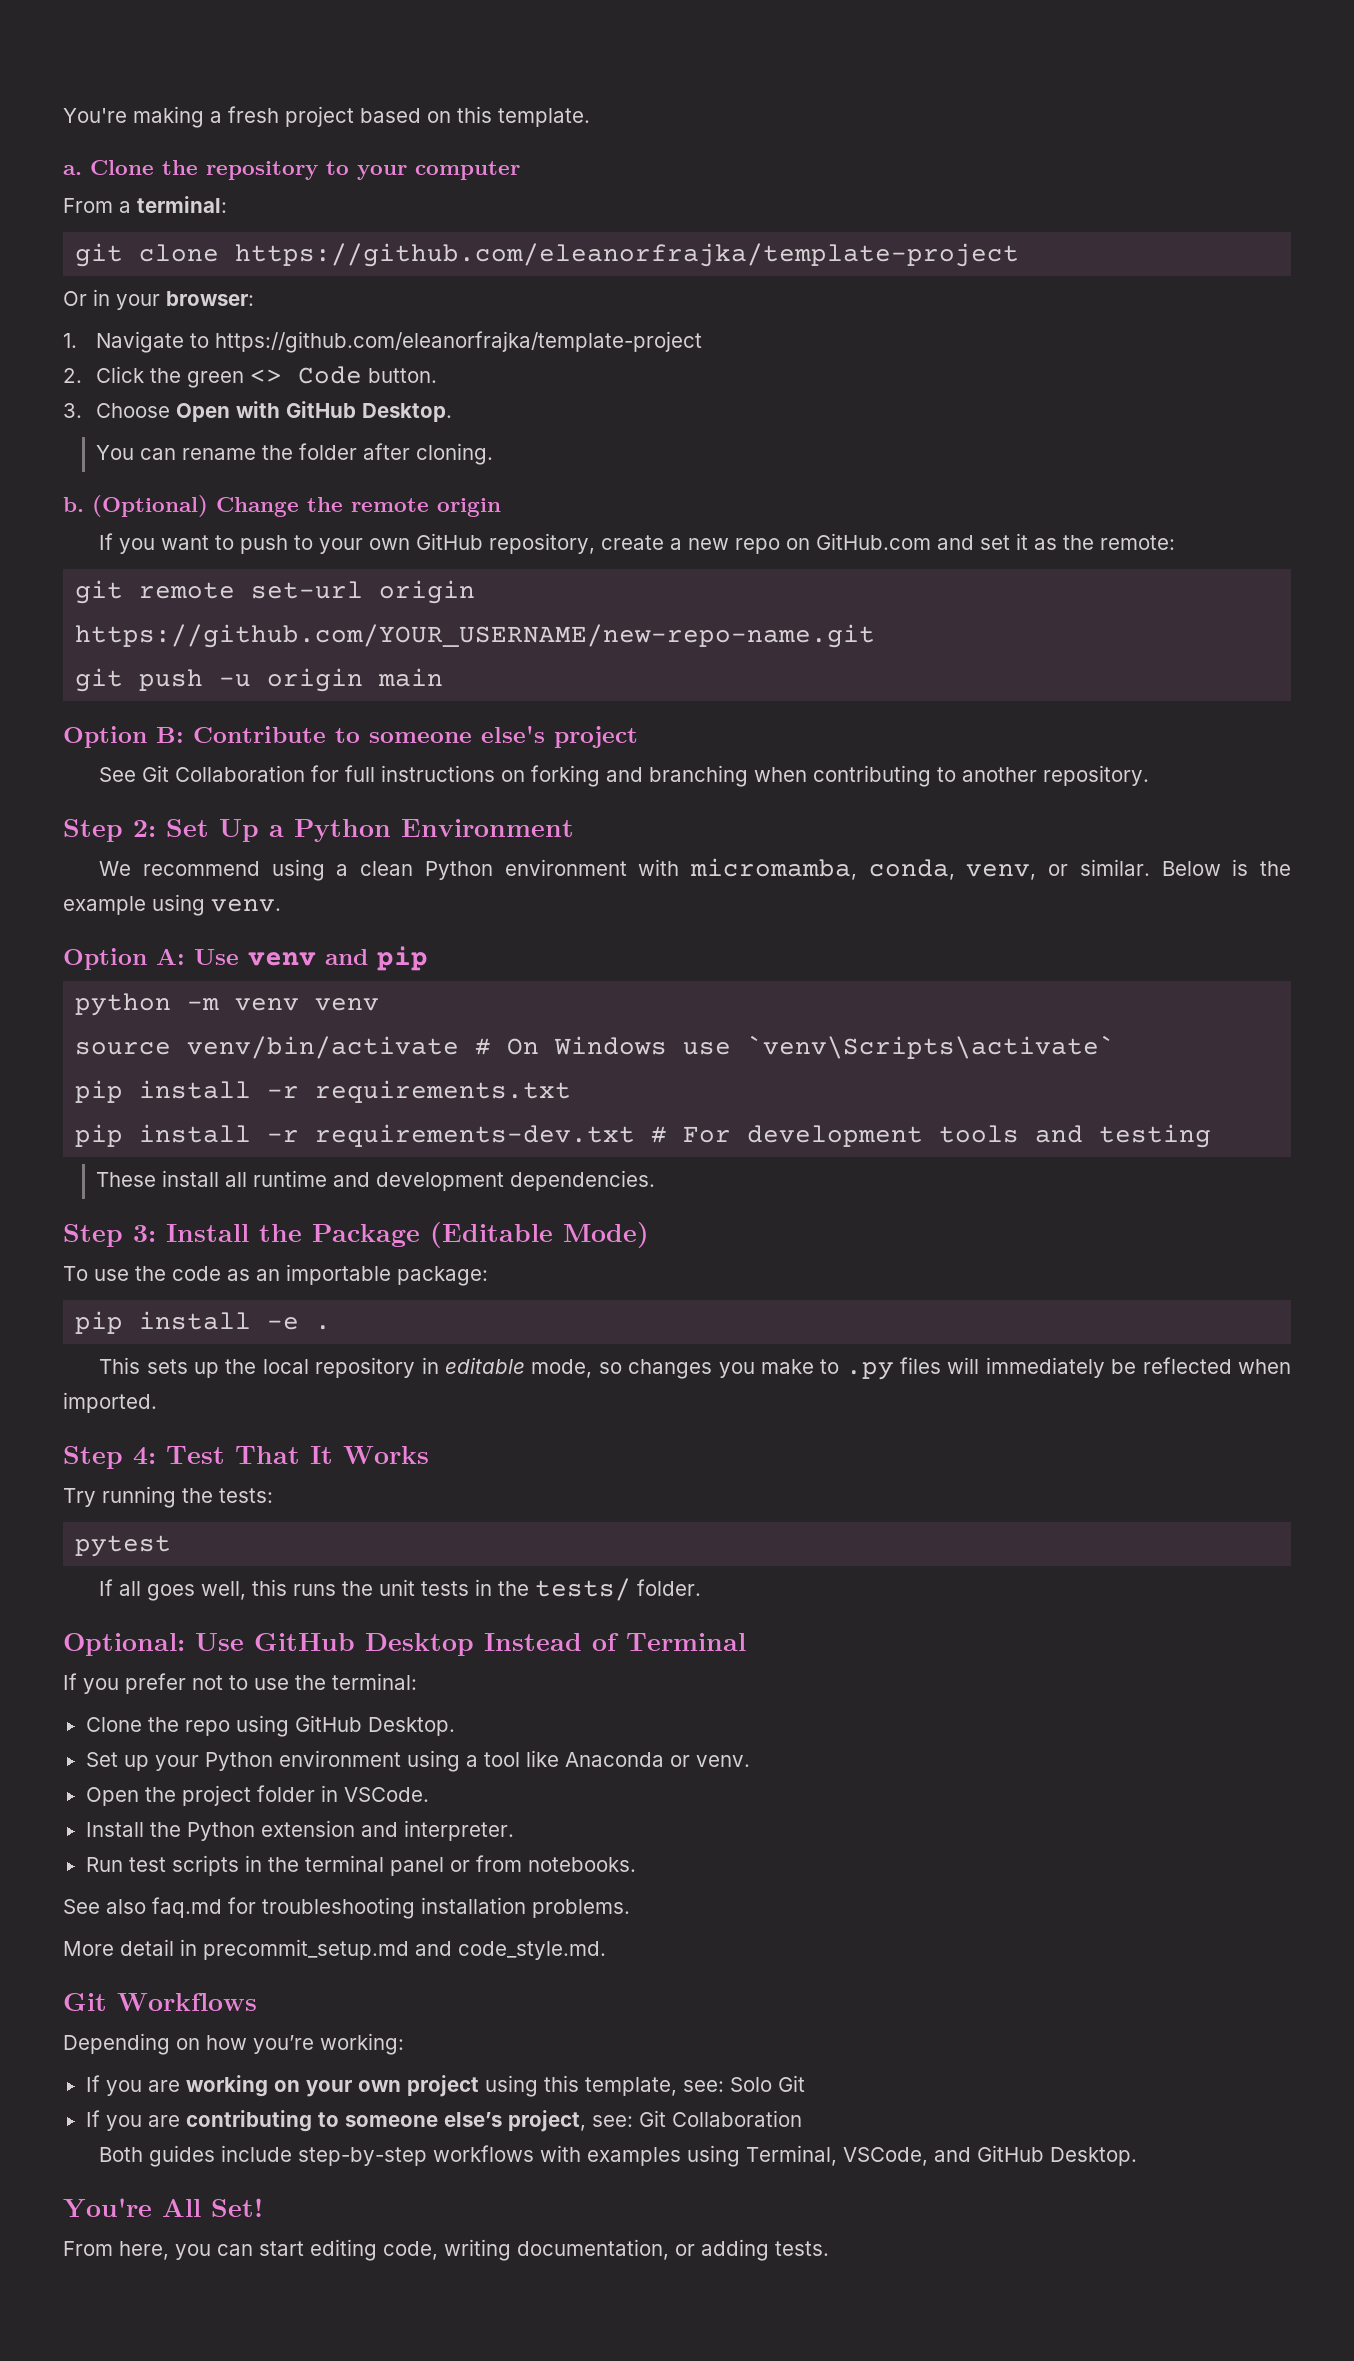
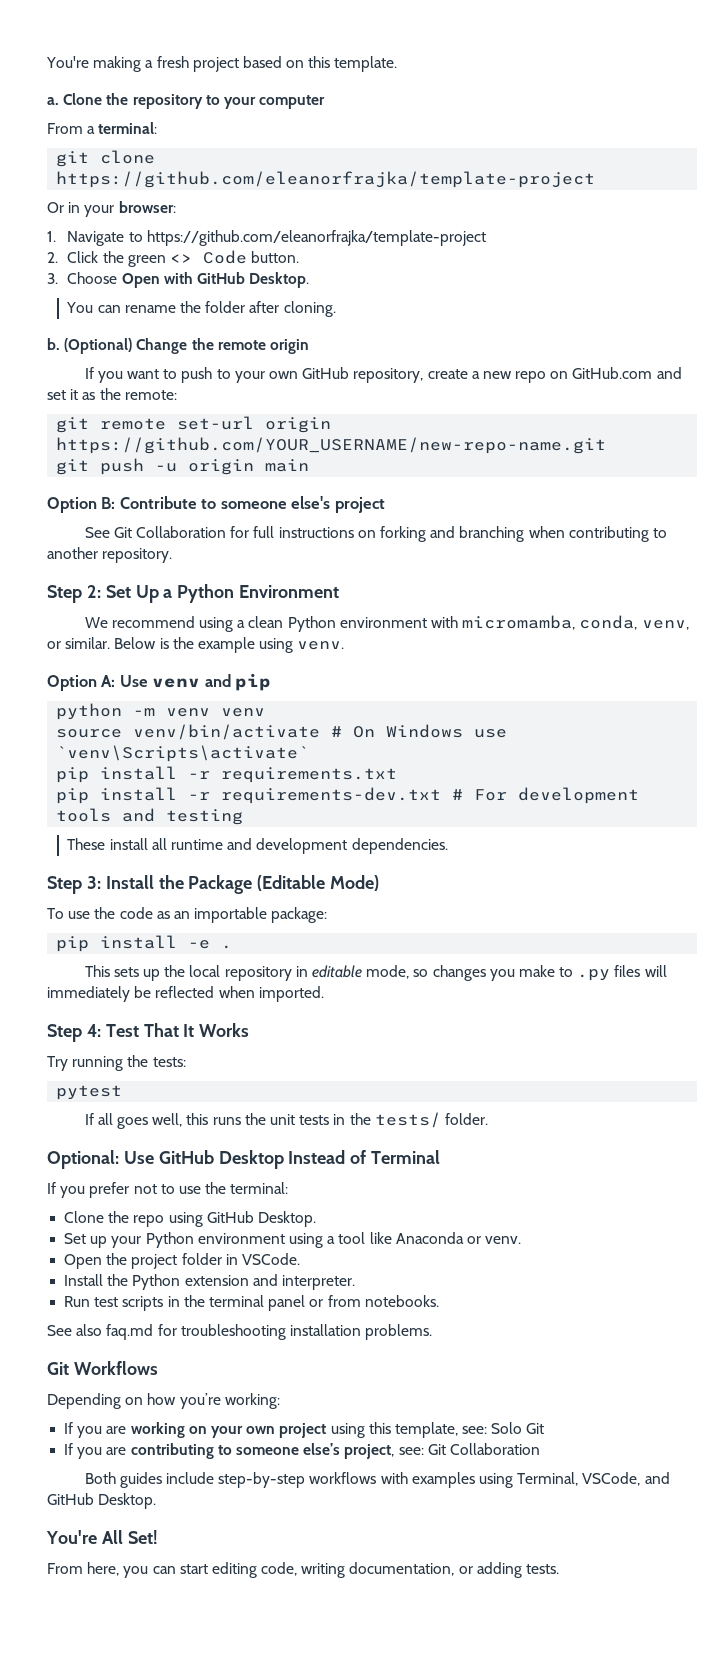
- More detail in precommit_setup.md and code_style.md.

